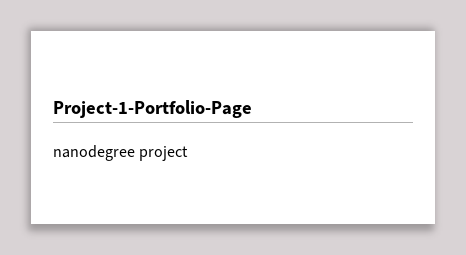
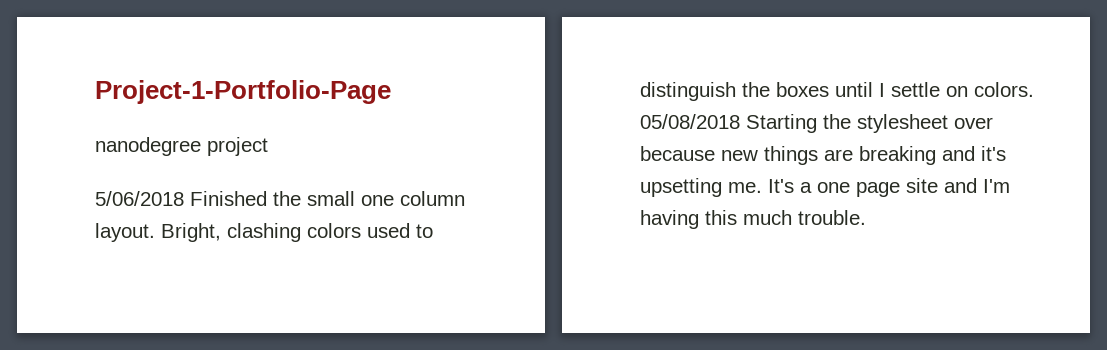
+ 5/06/2018 Finished the small one column layout. Bright, clashing colors used to distinguish the boxes until I settle on colors. 05/08/2018 Starting the stylesheet over because new things are breaking and it's upsetting me. It's a one page site and I'm having this much trouble.

